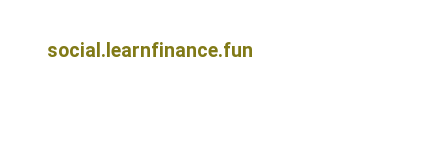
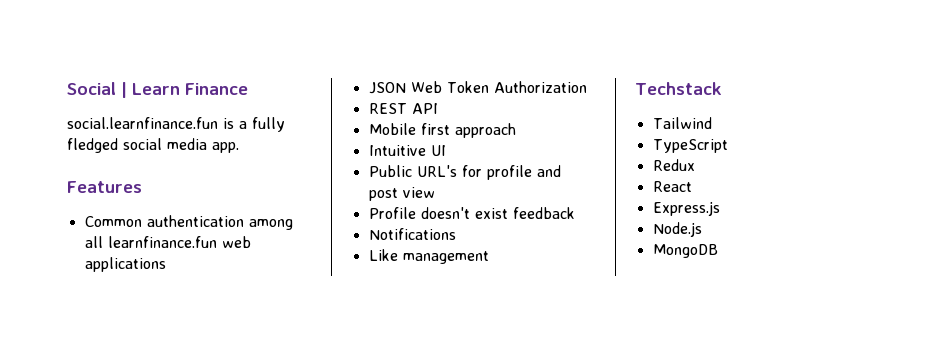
- social.learnfinance.fun
+ Social | Learn Finance
+ social.learnfinance.fun is a fully fledged social media app.
+ Features
+ Common authentication among all learnfinance.fun web applications
+ JSON Web Token Authorization
+ REST API
+ Mobile first approach
+ Intuitive UI
+ Public URL's for profile and post view
+ Profile doesn't exist feedback
+ Notifications
+ Like management
+ Techstack
+ Tailwind
+ TypeScript
+ Redux
+ React
+ Express.js
+ Node.js
+ MongoDB

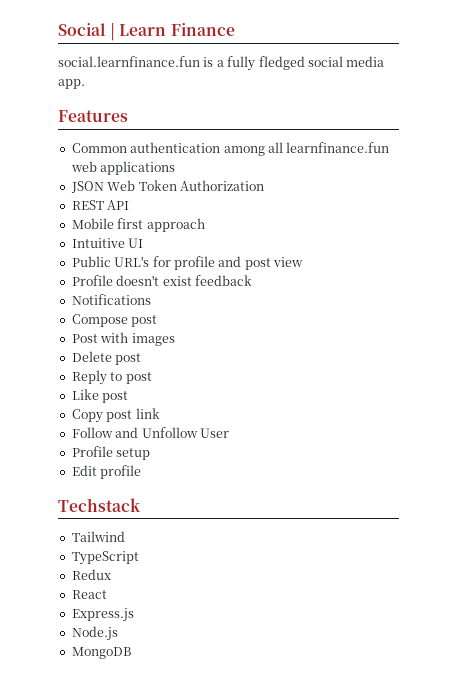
- Like management
+ Compose post
+ Post with images
+ Delete post
+ Reply to post
+ Like post
+ Copy post link
+ Follow and Unfollow User
+ Profile setup
+ Edit profile

